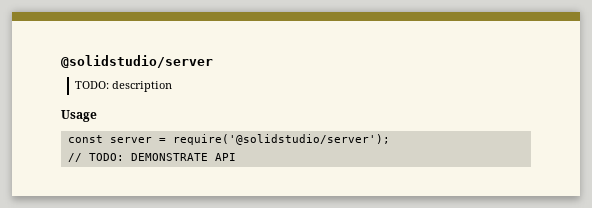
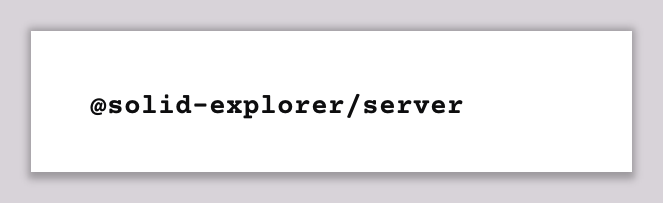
- @solidstudio/server
- TODO: description
- Usage
- const server = require('@solidstudio/server');
- // TODO: DEMONSTRATE API
+ @solid-explorer/server

